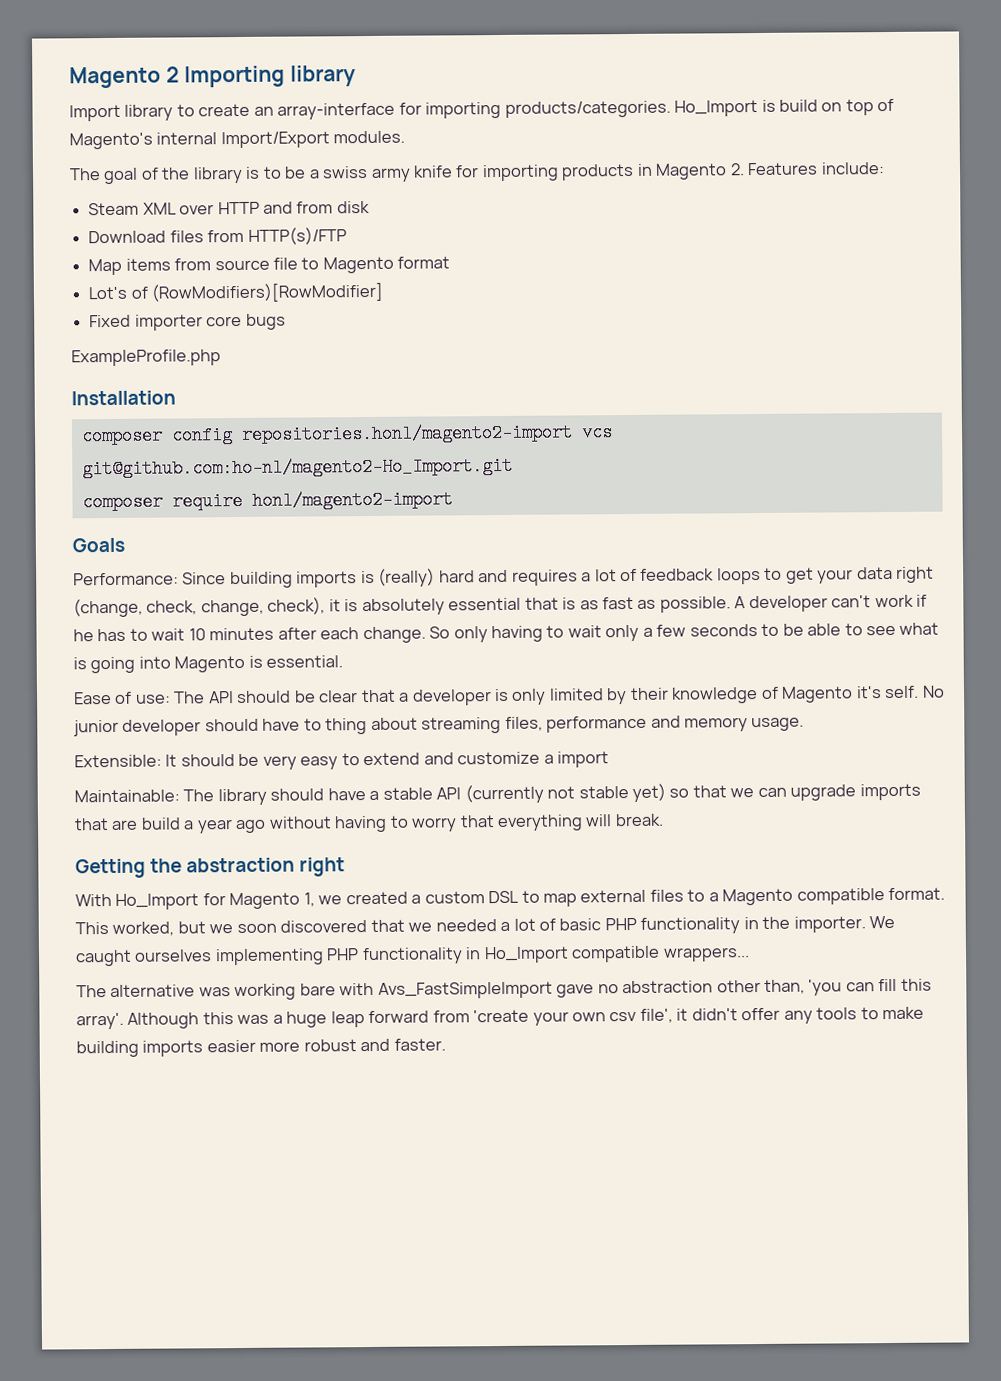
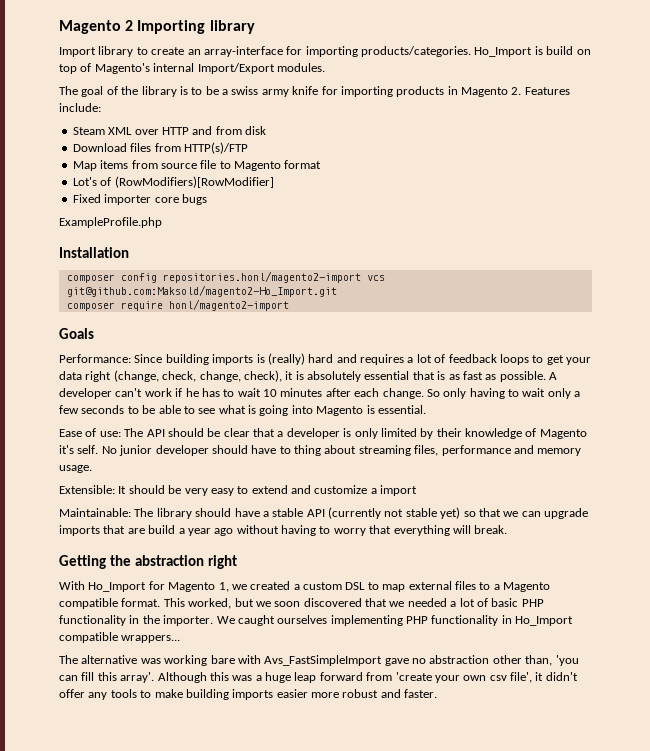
- composer config repositories.honl/magento2-import vcs git@github.com:ho-nl/magento2-Ho_Import.git
+ composer config repositories.honl/magento2-import vcs git@github.com:Maksold/magento2-Ho_Import.git

